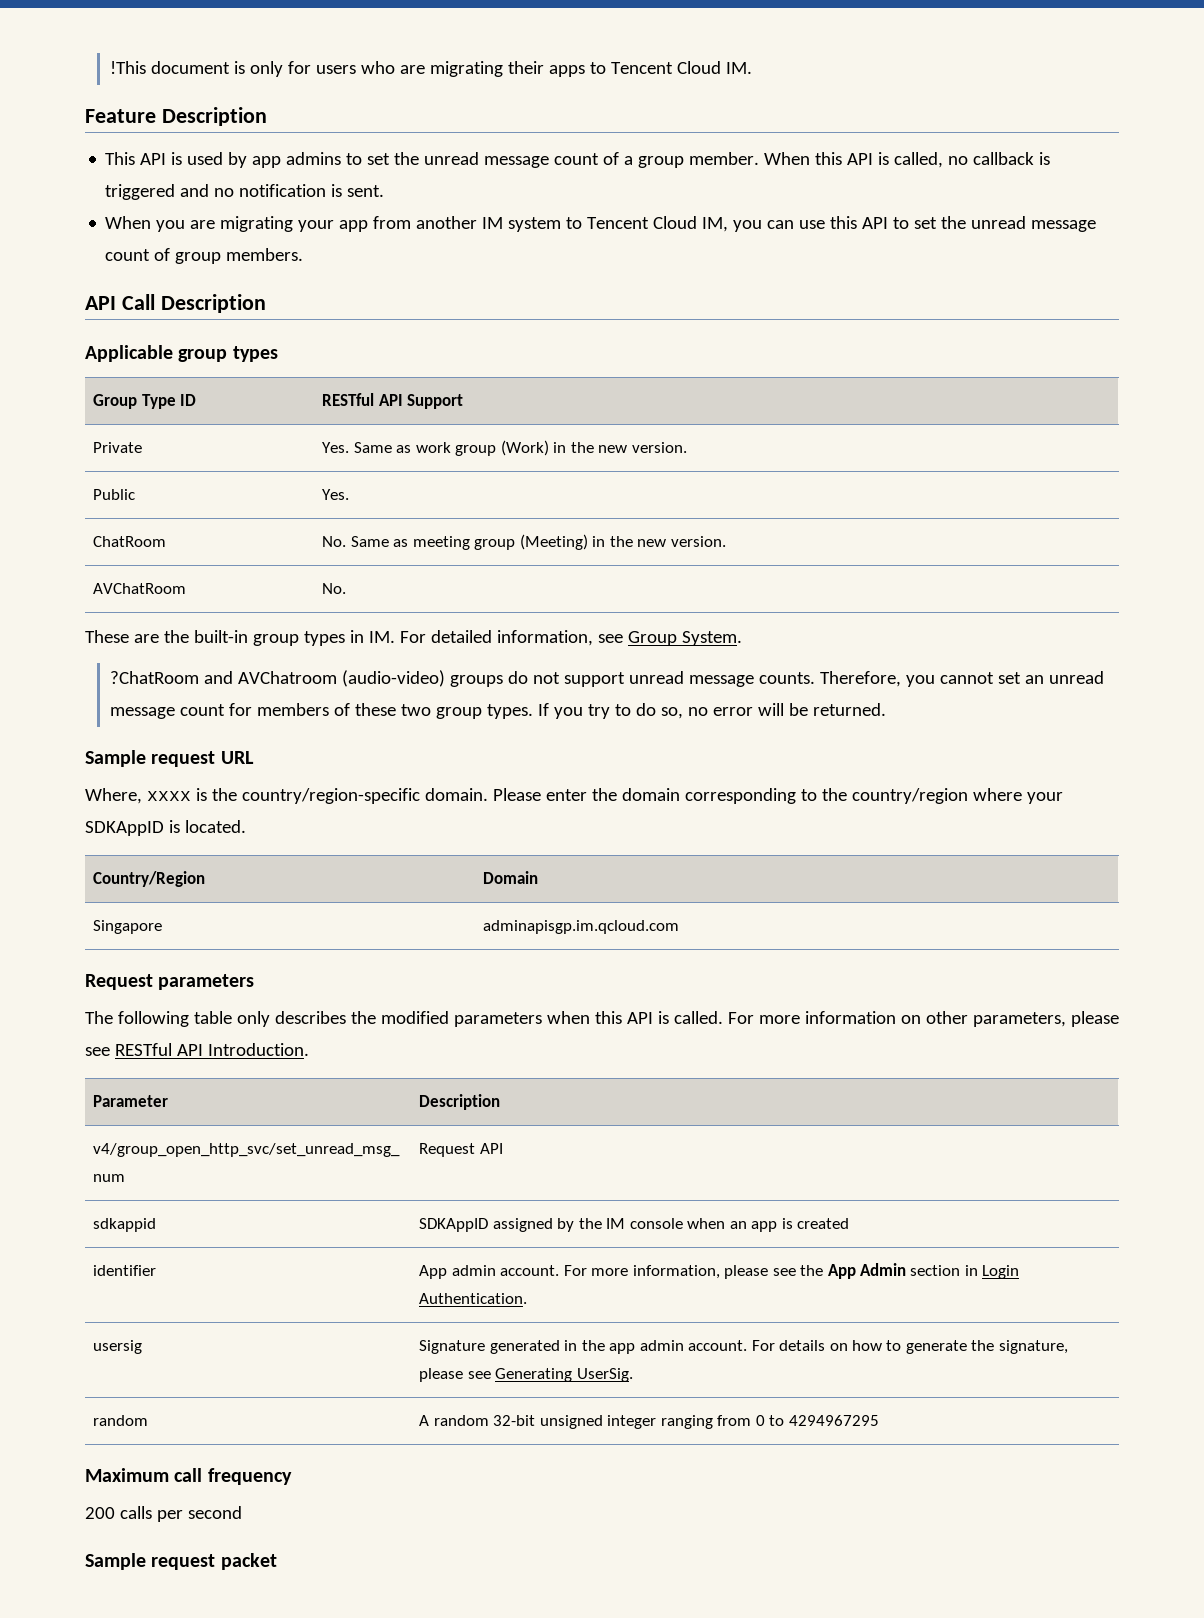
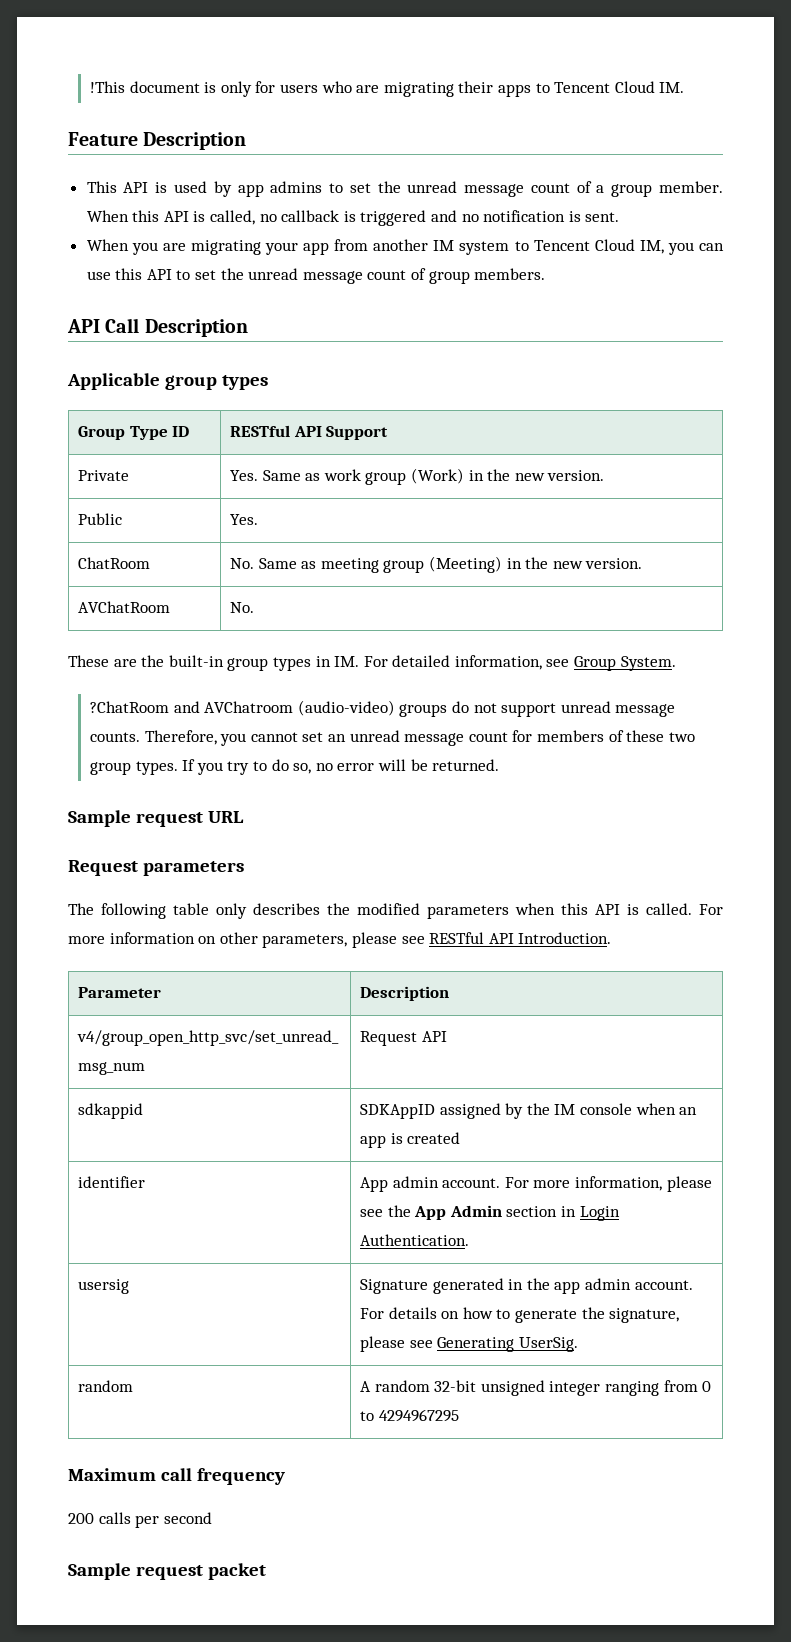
- Where, xxxx is the country/region-specific domain. Please enter the domain corresponding to the country/region where your SDKAppID is located.
- Country/Region | Domain
- Singapore | adminapisgp.im.qcloud.com

